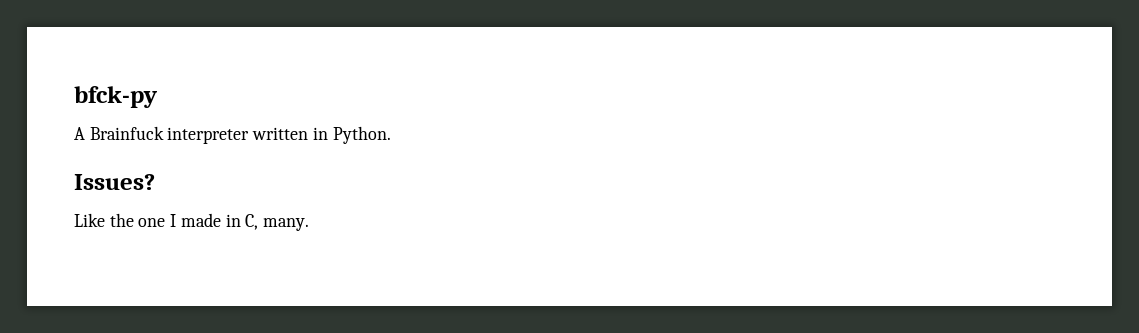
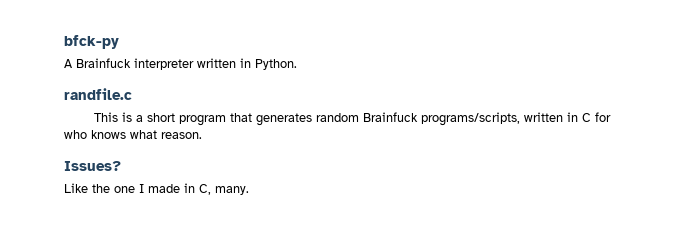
+ randfile.c
+ This is a short program that generates random Brainfuck programs/scripts, written in C for who knows what reason.

